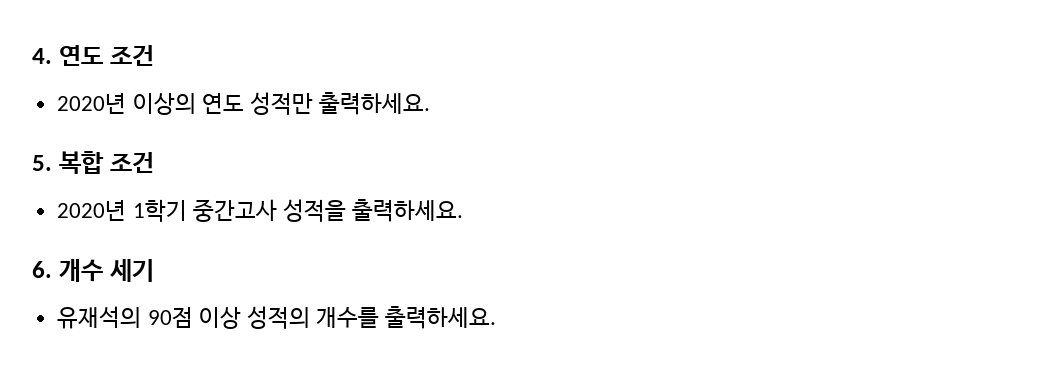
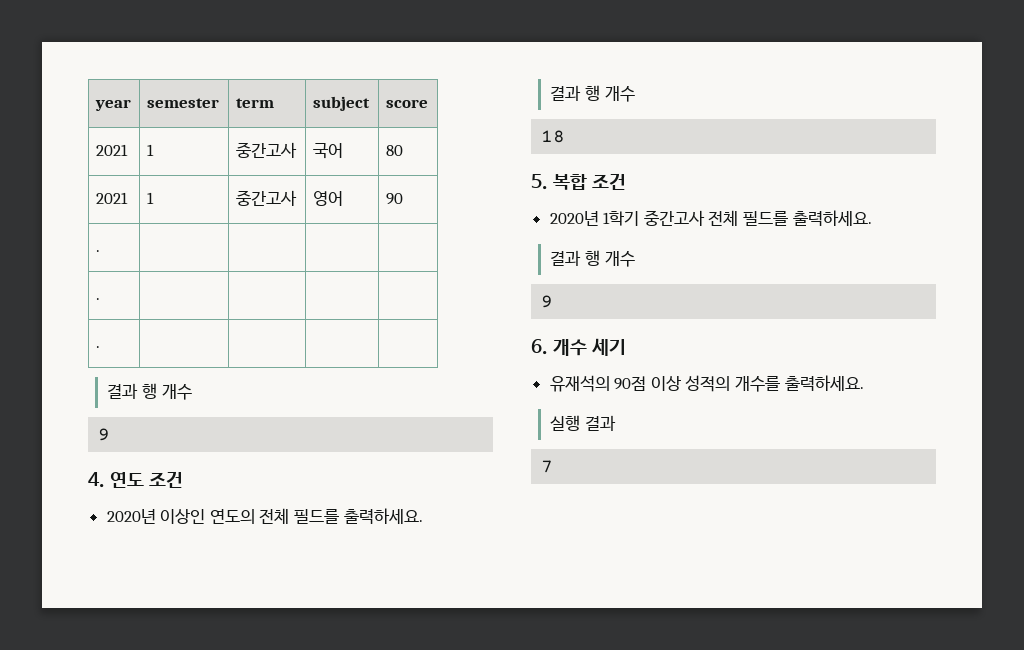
+ year | semester | term | subject | score
+ 2021 | 1 | 중간고사 | 국어 | 80
+ 2021 | 1 | 중간고사 | 영어 | 90
+ . | | | |
+ . | | | |
+ . | | | |
+ 결과 행 개수
+ 9
  4. 연도 조건
- 2020년 이상의 연도 성적만 출력하세요.
+ 2020년 이상인 연도의 전체 필드를 출력하세요.
+ 결과 행 개수
+ 18
- 2020년 1학기 중간고사 성적을 출력하세요.
+ 2020년 1학기 중간고사 전체 필드를 출력하세요.
+ 결과 행 개수
+ 9
+ 실행 결과
+ 7

